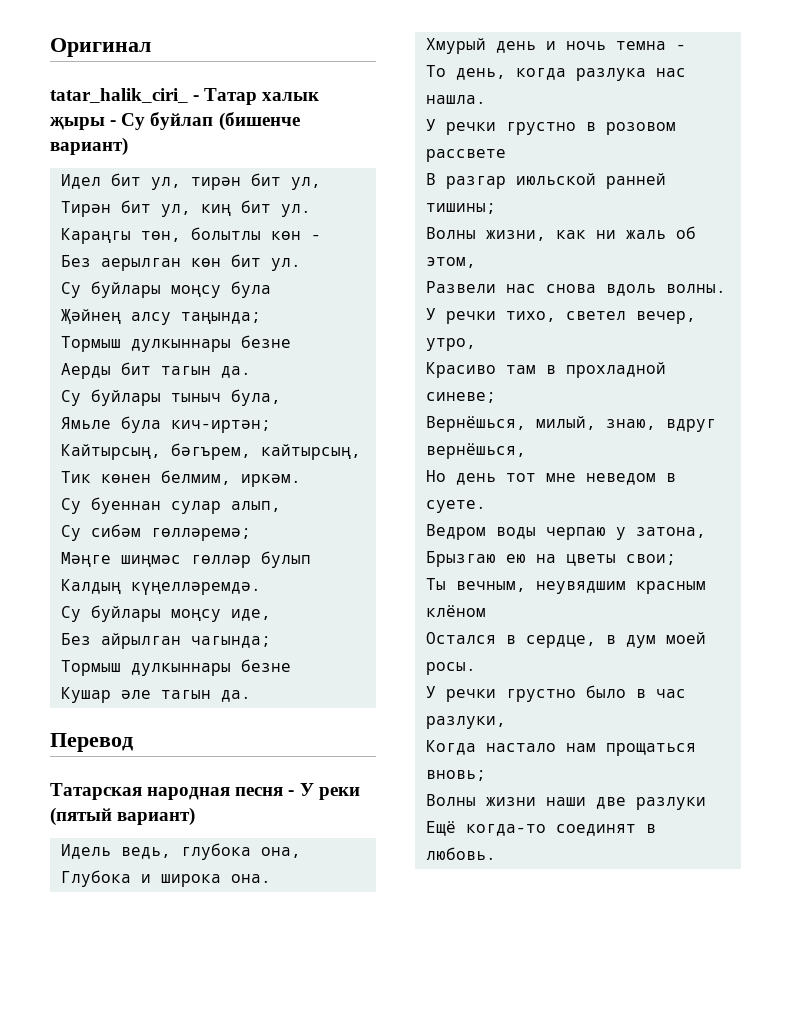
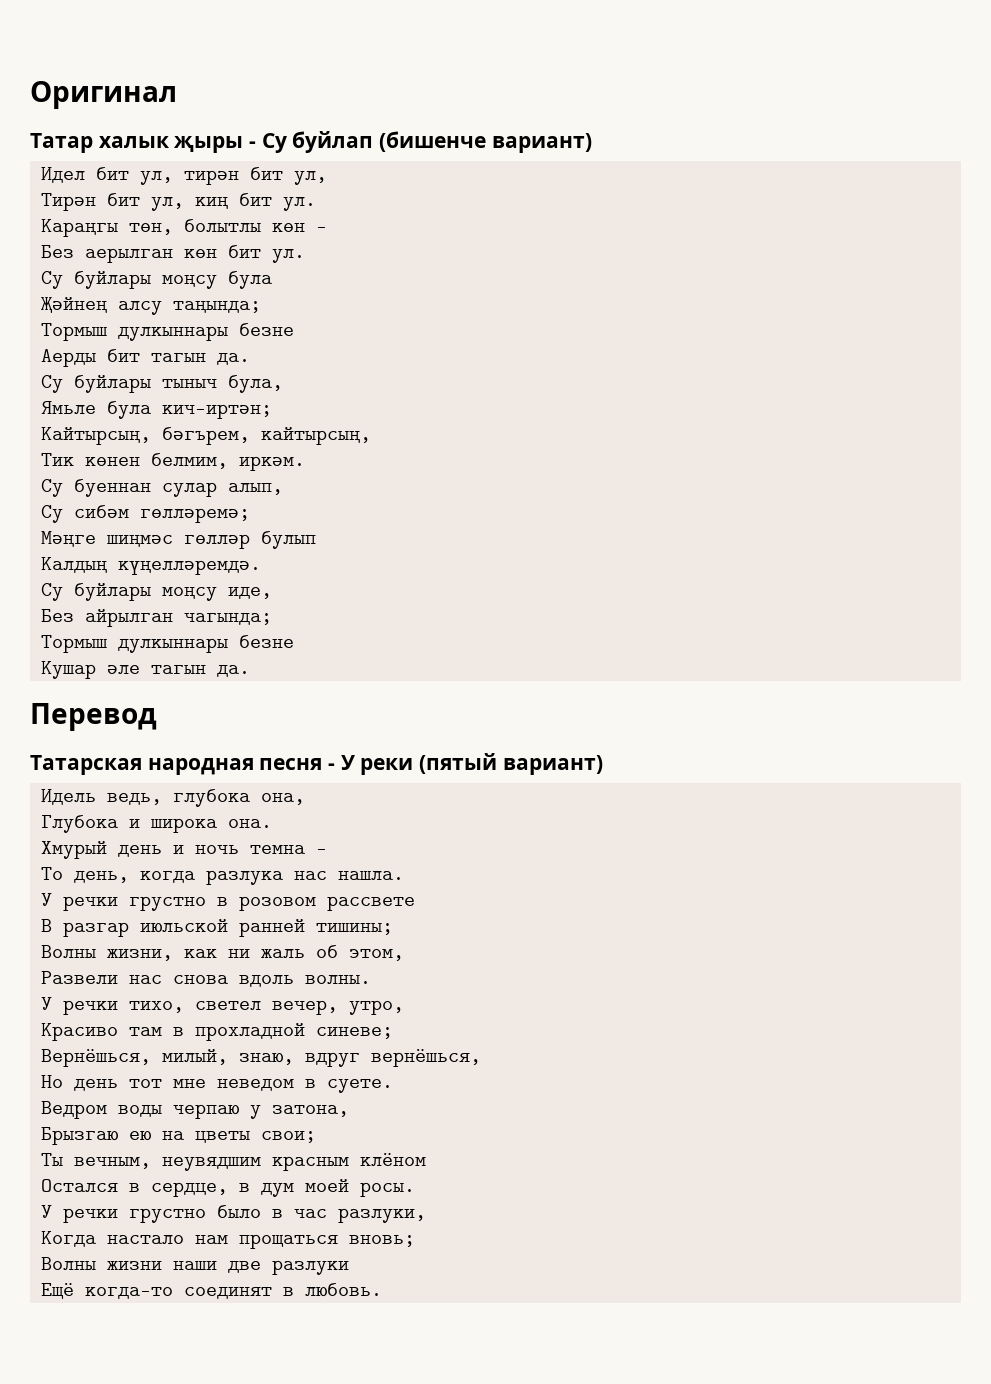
- tatar_halik_ciri_ - Татар халык җыры - Су буйлап (бишенче вариант)
+ Татар халык җыры - Су буйлап (бишенче вариант)

